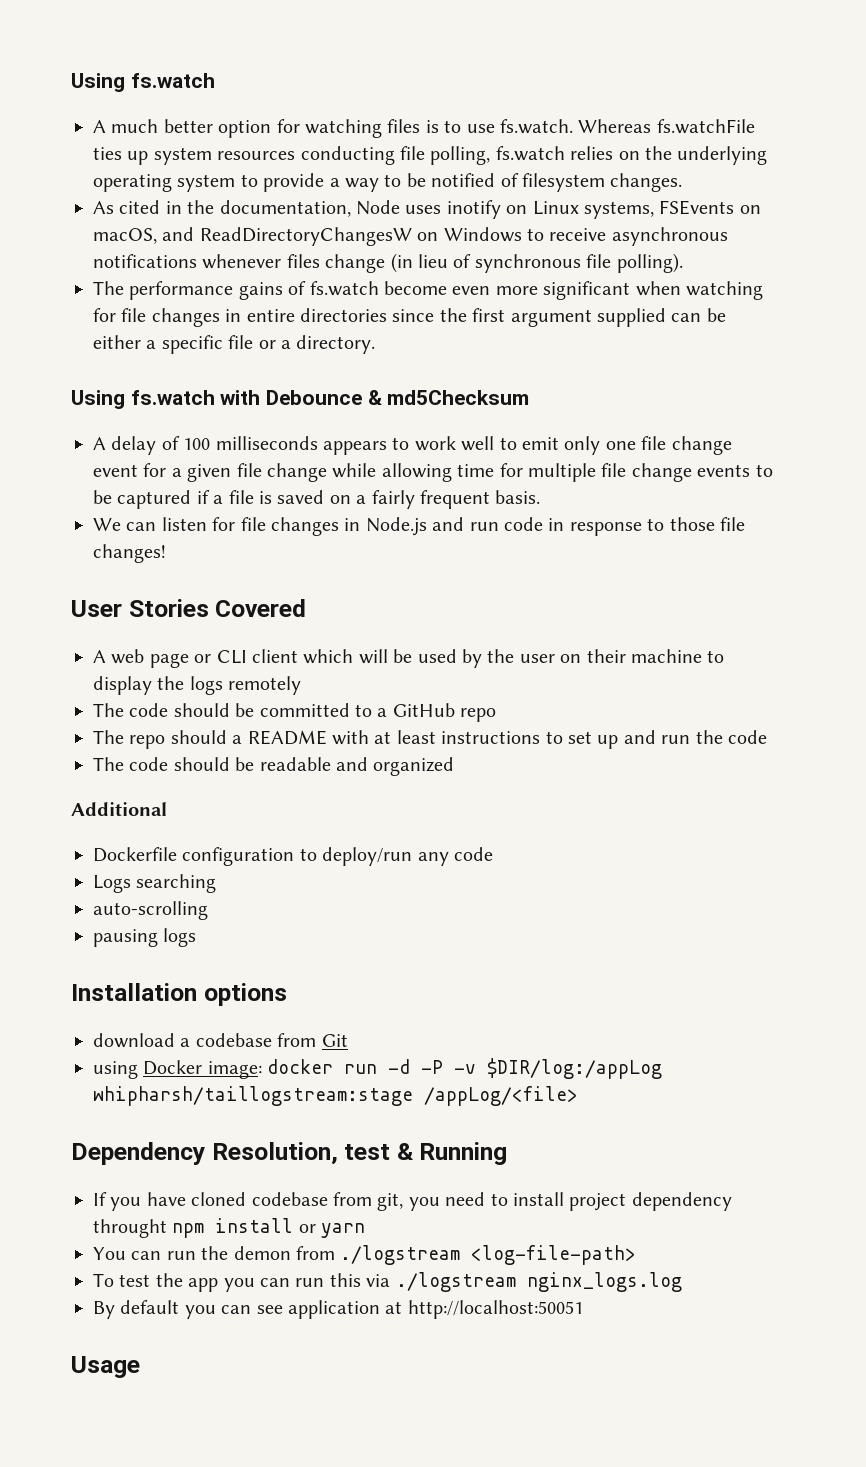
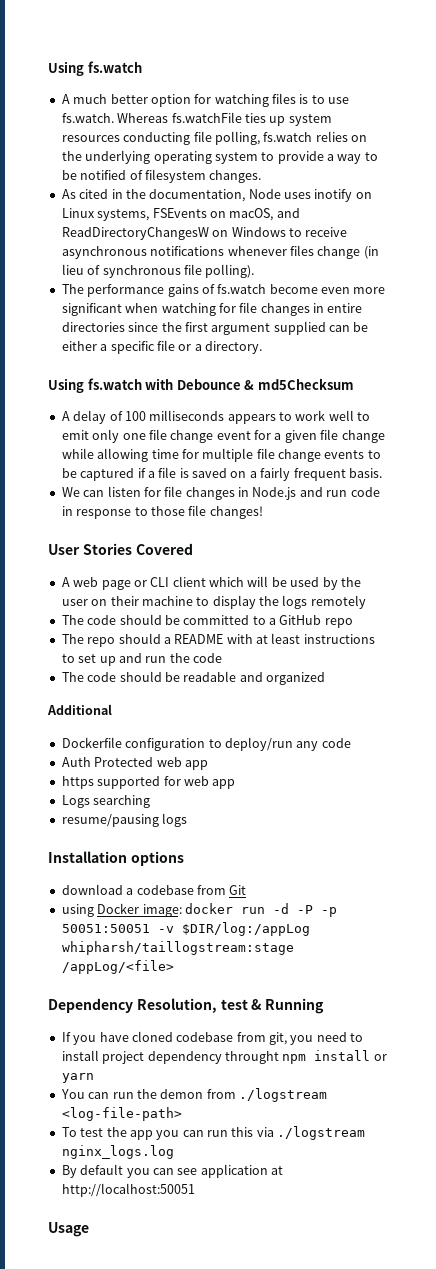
+ Auth Protected web app
+ https supported for web app
- auto-scrolling
- pausing logs
+ resume/pausing logs
- using Docker image: docker run -d -P -v $DIR/log:/appLog whipharsh/taillogstream:stage /appLog/<file>
+ using Docker image: docker run -d -P -p 50051:50051 -v $DIR/log:/appLog whipharsh/taillogstream:stage /appLog/<file>

